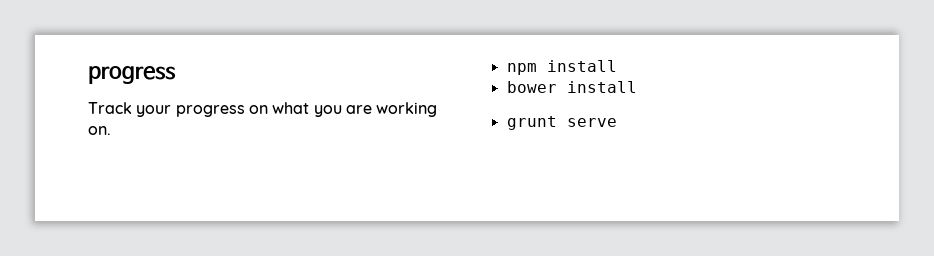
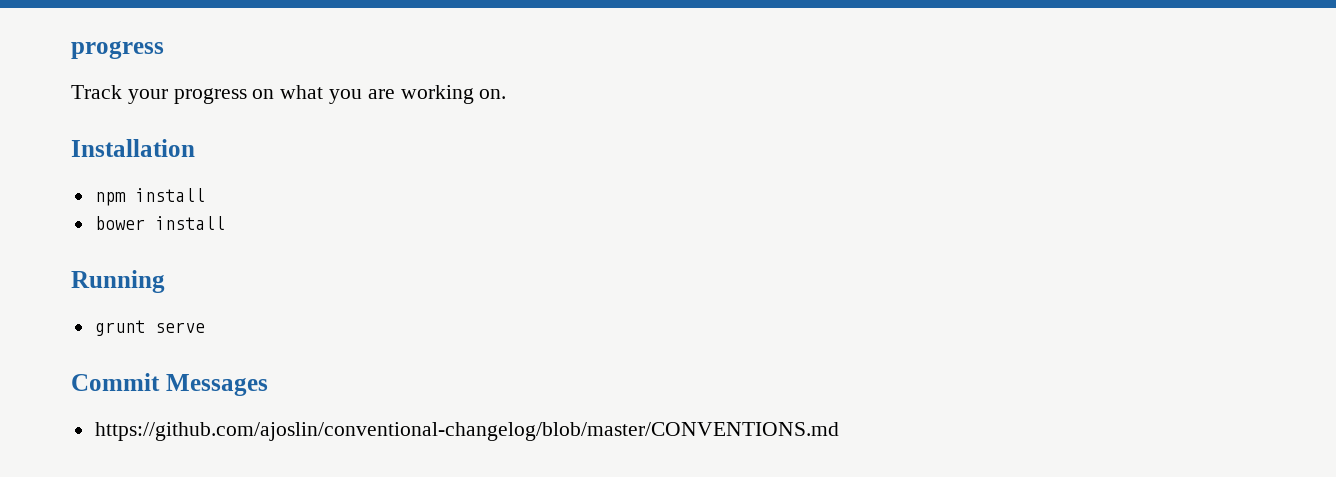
+ Installation
+ Running
+ Commit Messages
+ https://github.com/ajoslin/conventional-changelog/blob/master/CONVENTIONS.md

